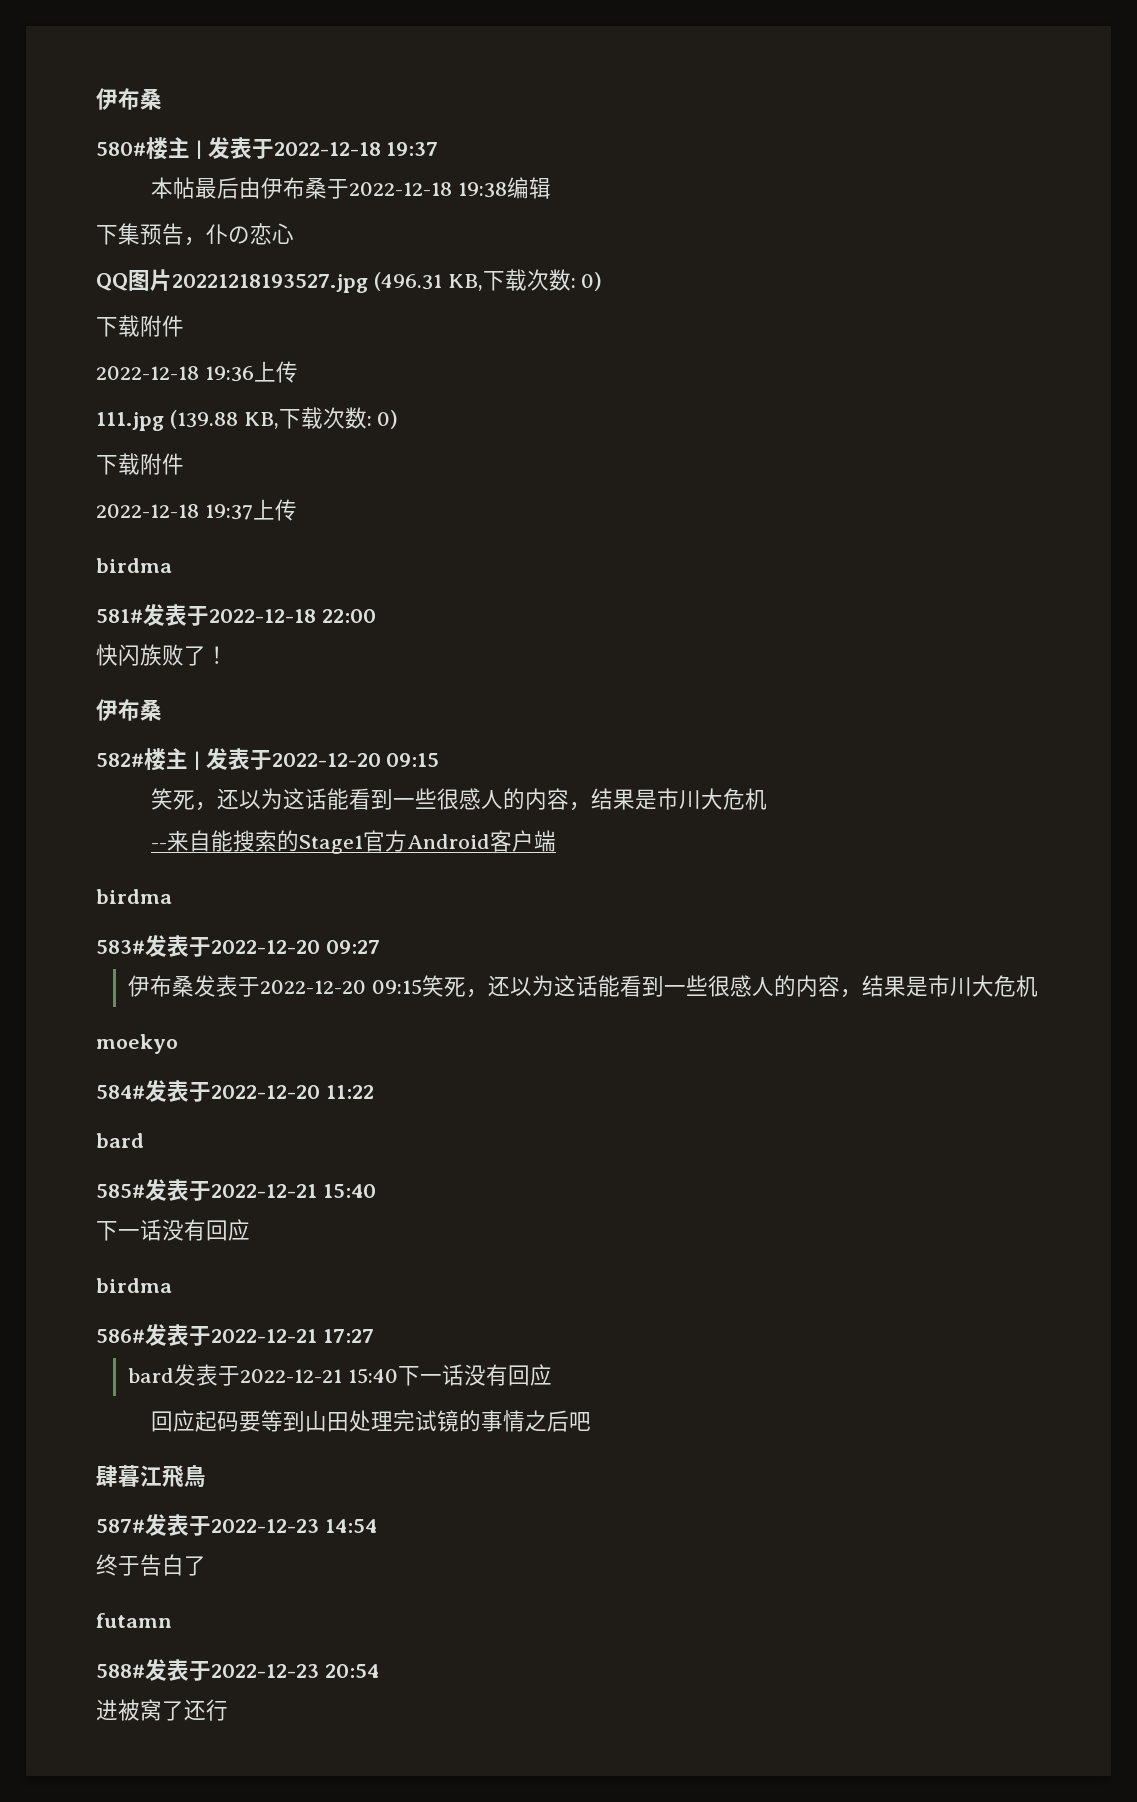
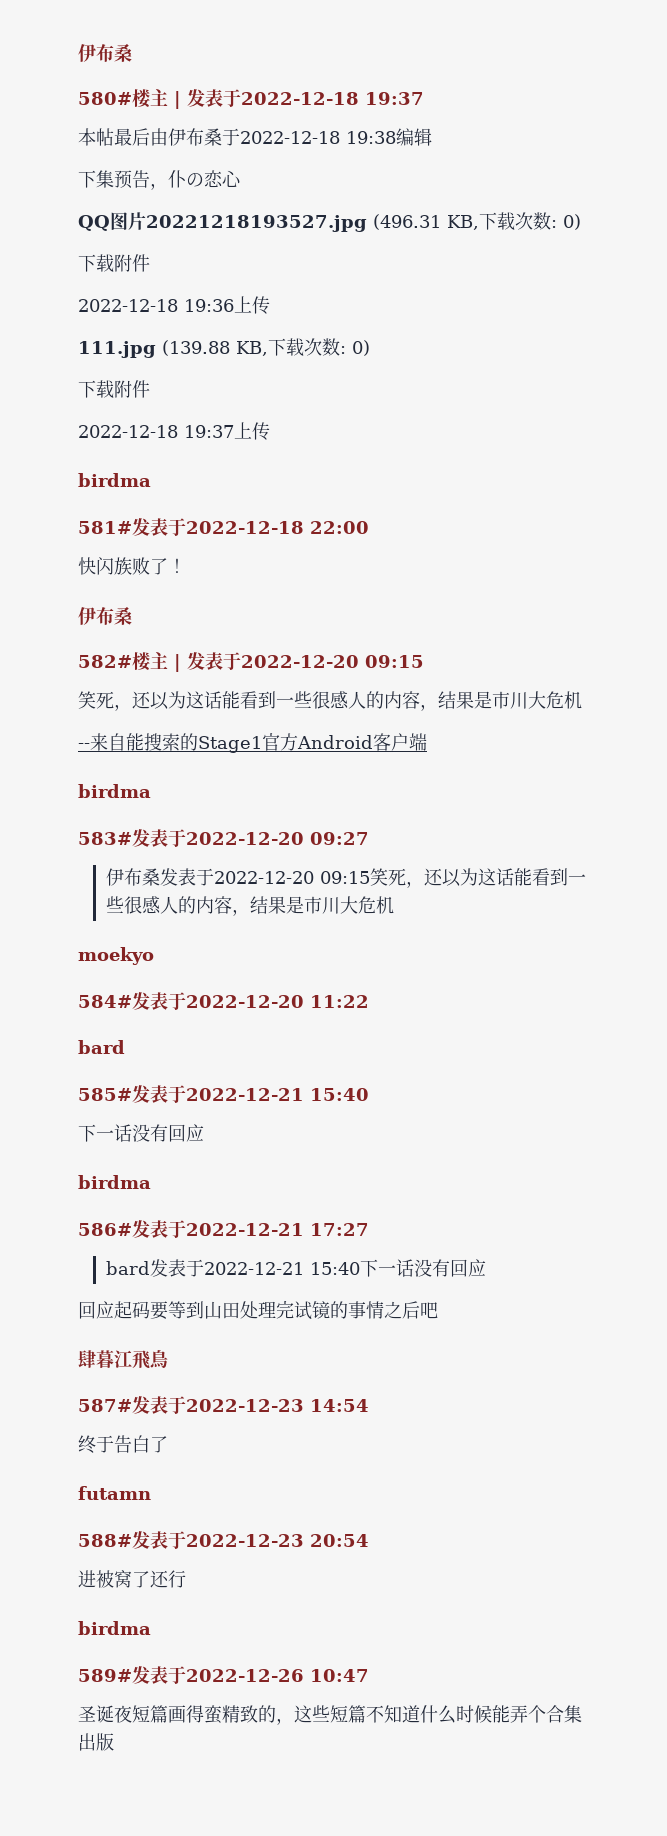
  进被窝了还行
+ birdma
+ 589#发表于2022-12-26 10:47
+ 圣诞夜短篇画得蛮精致的，这些短篇不知道什么时候能弄个合集出版

